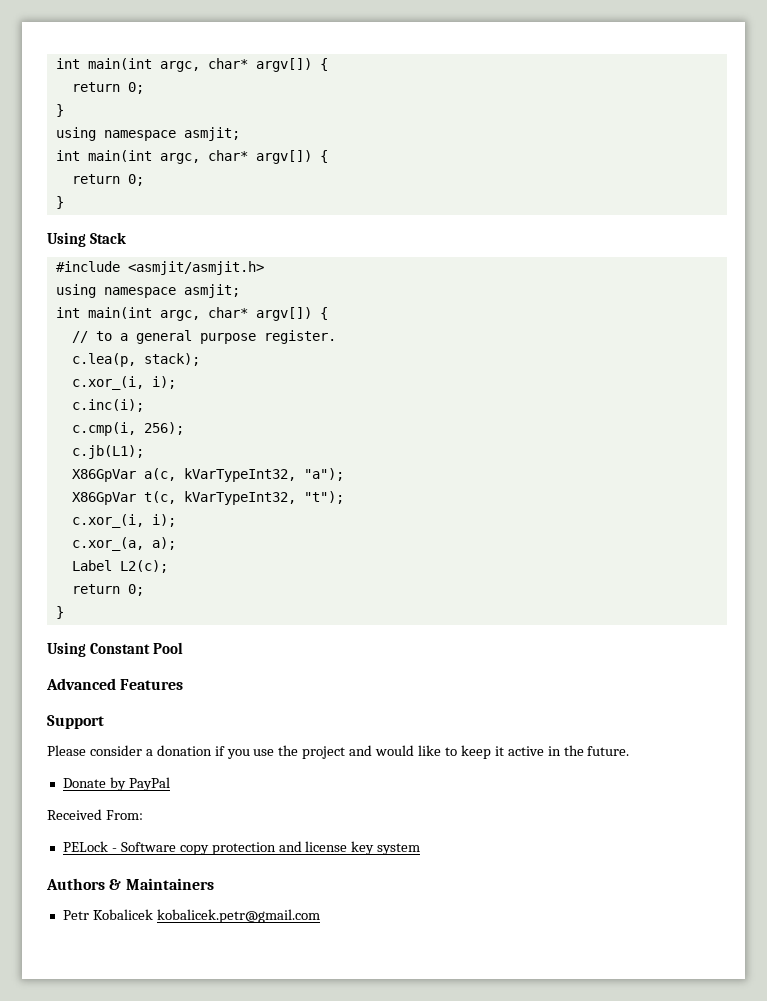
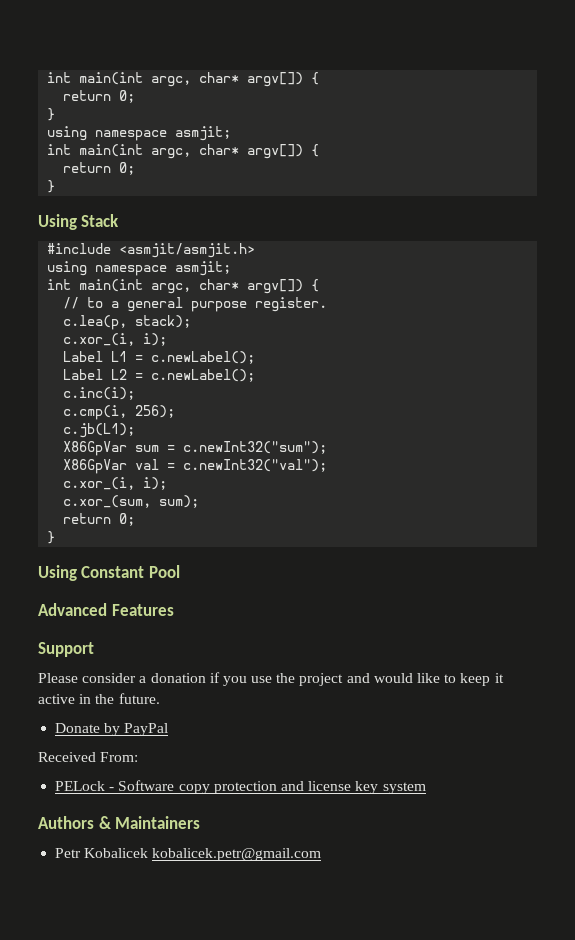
+ Label L1 = c.newLabel();
+ Label L2 = c.newLabel();
- X86GpVar a(c, kVarTypeInt32, "a");
- X86GpVar t(c, kVarTypeInt32, "t");
+ X86GpVar sum = c.newInt32("sum");
+ X86GpVar val = c.newInt32("val");
  c.xor_(i, i);
- c.xor_(a, a);
- Label L2(c);
+ c.xor_(sum, sum);

